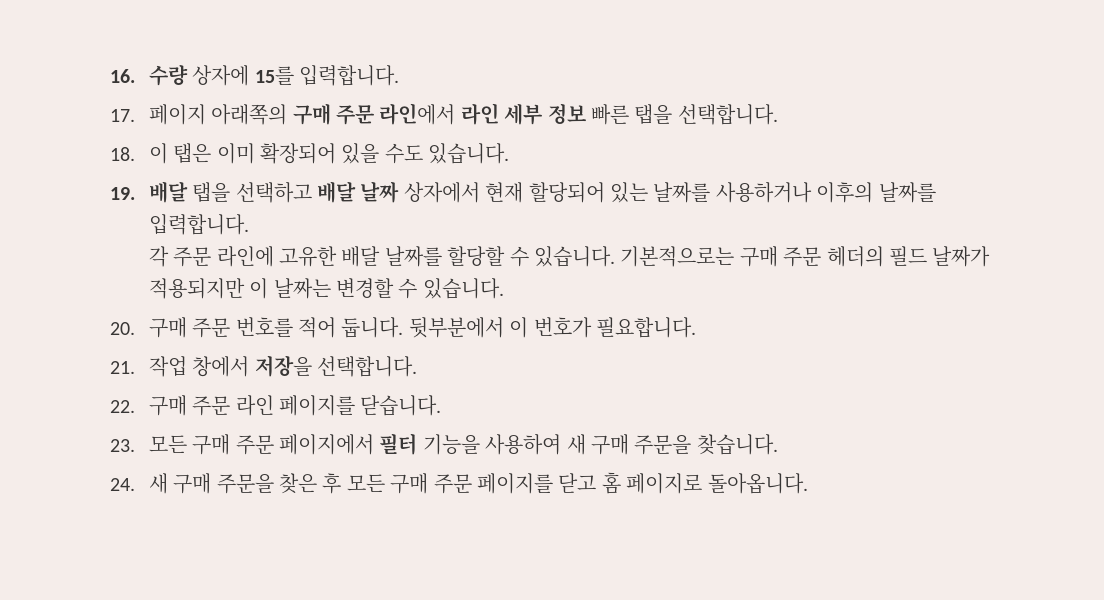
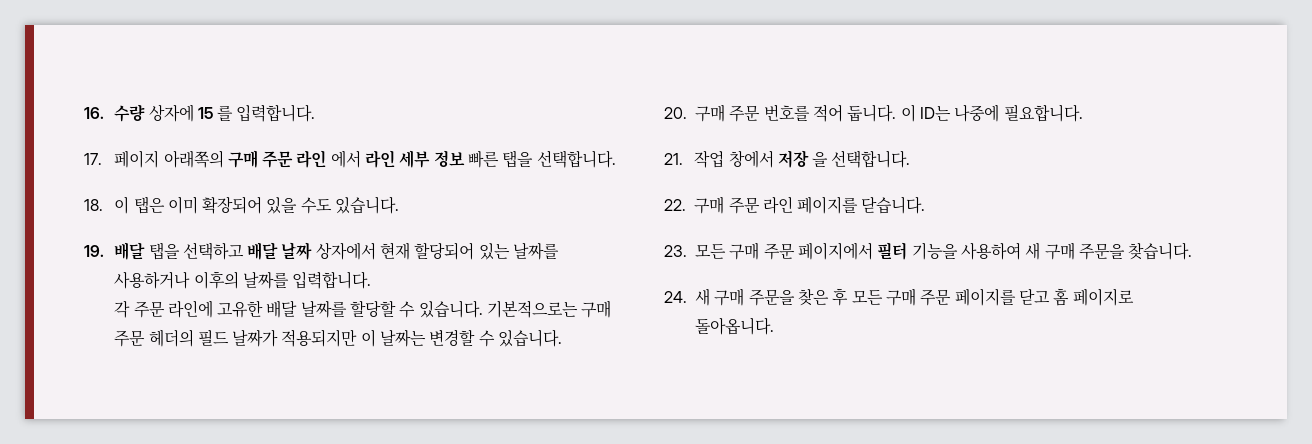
- 16. 수량 상자에 15를 입력합니다.
+ 16. 수량 상자에 15 를 입력합니다.
- 17. 페이지 아래쪽의 구매 주문 라인에서 라인 세부 정보 빠른 탭을 선택합니다.
+ 17. 페이지 아래쪽의 구매 주문 라인 에서 라인 세부 정보 빠른 탭을 선택합니다.
- 뒷부분에서 이 번호가 필요합니다.
+ 이 ID는 나중에 필요합니다.
- 21. 작업 창에서 저장을 선택합니다.
+ 21. 작업 창에서 저장 을 선택합니다.

